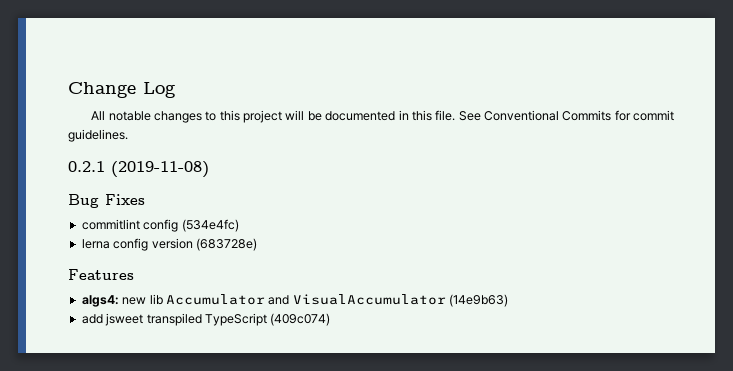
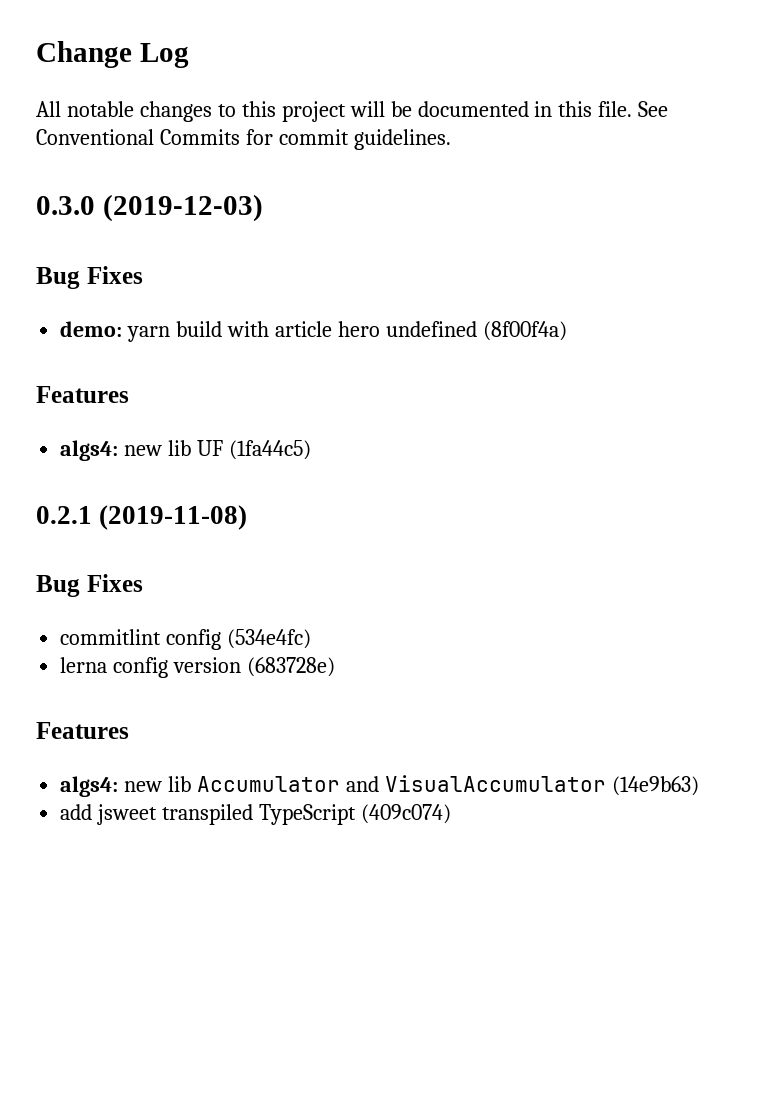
+ 0.3.0 (2019-12-03)
+ Bug Fixes
+ demo: yarn build with article hero undefined (8f00f4a)
+ Features
+ algs4: new lib UF (1fa44c5)

